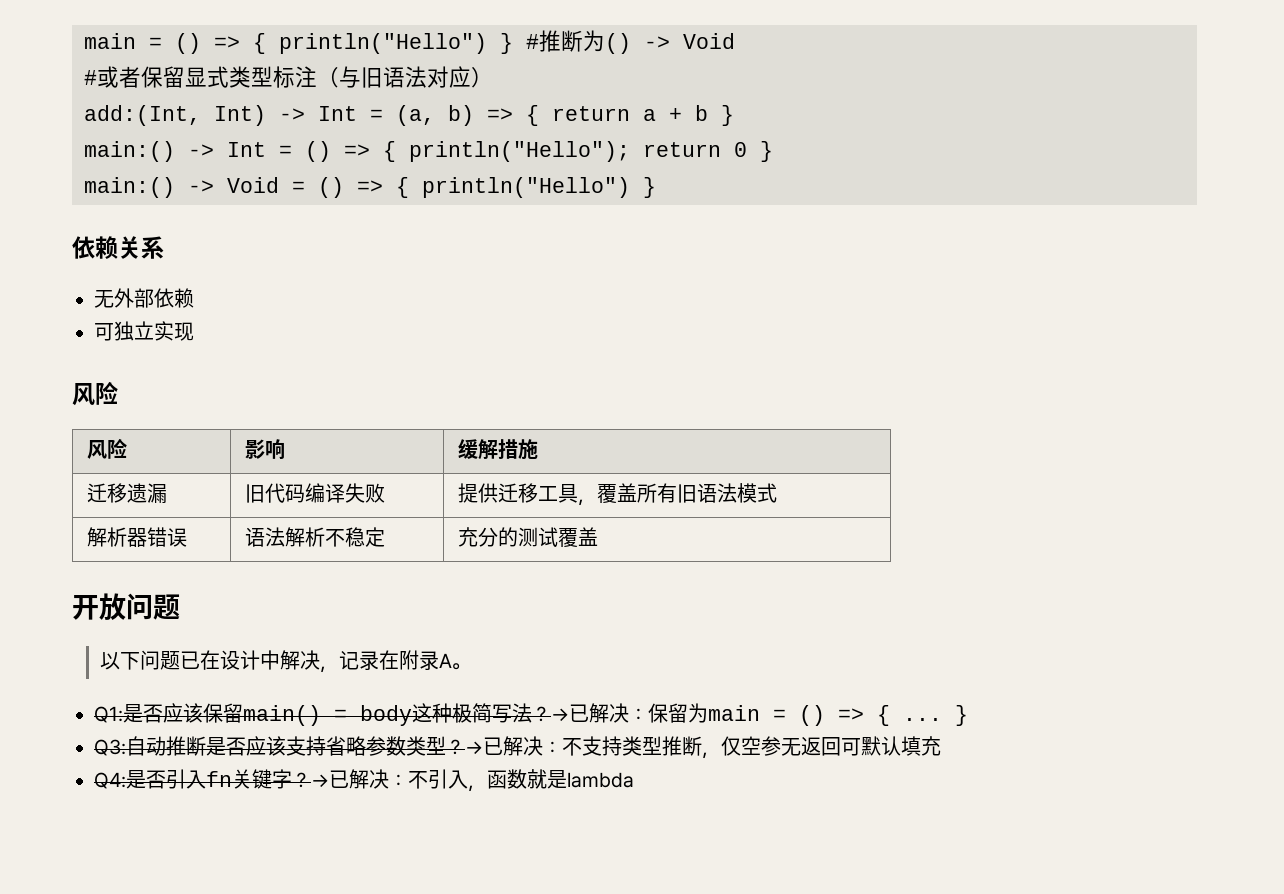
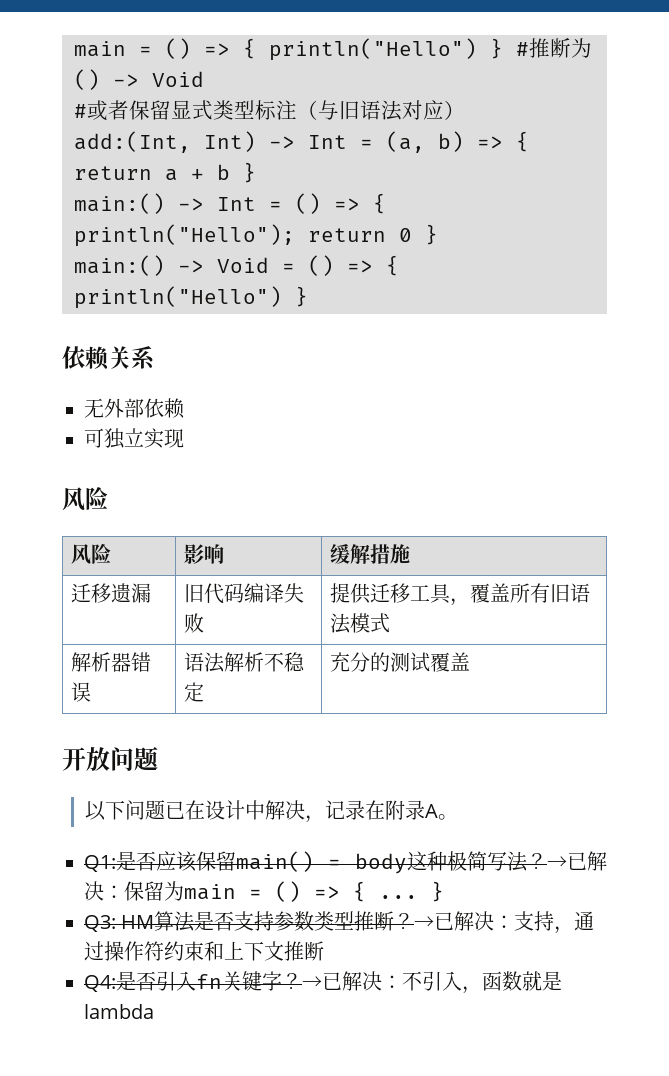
- Q3:自动推断是否应该支持省略参数类型？→已解决：不支持类型推断，仅空参无返回可默认填充
+ Q3: HM算法是否支持参数类型推断？→已解决：支持，通过操作符约束和上下文推断

